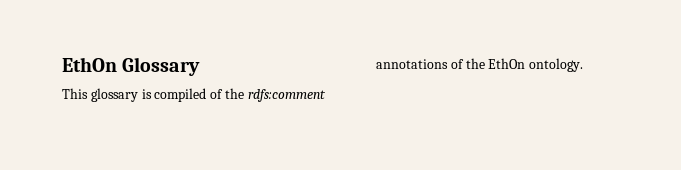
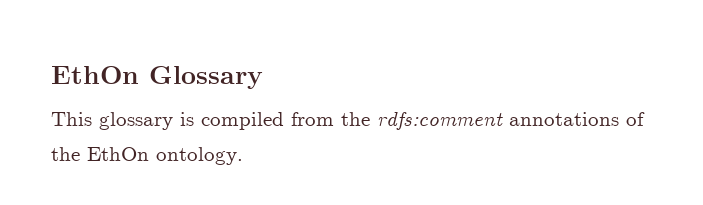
- This glossary is compiled of the rdfs:comment annotations of the EthOn ontology.
+ This glossary is compiled from the rdfs:comment annotations of the EthOn ontology.

